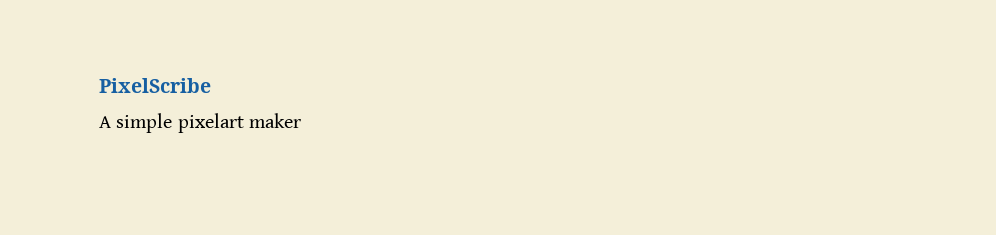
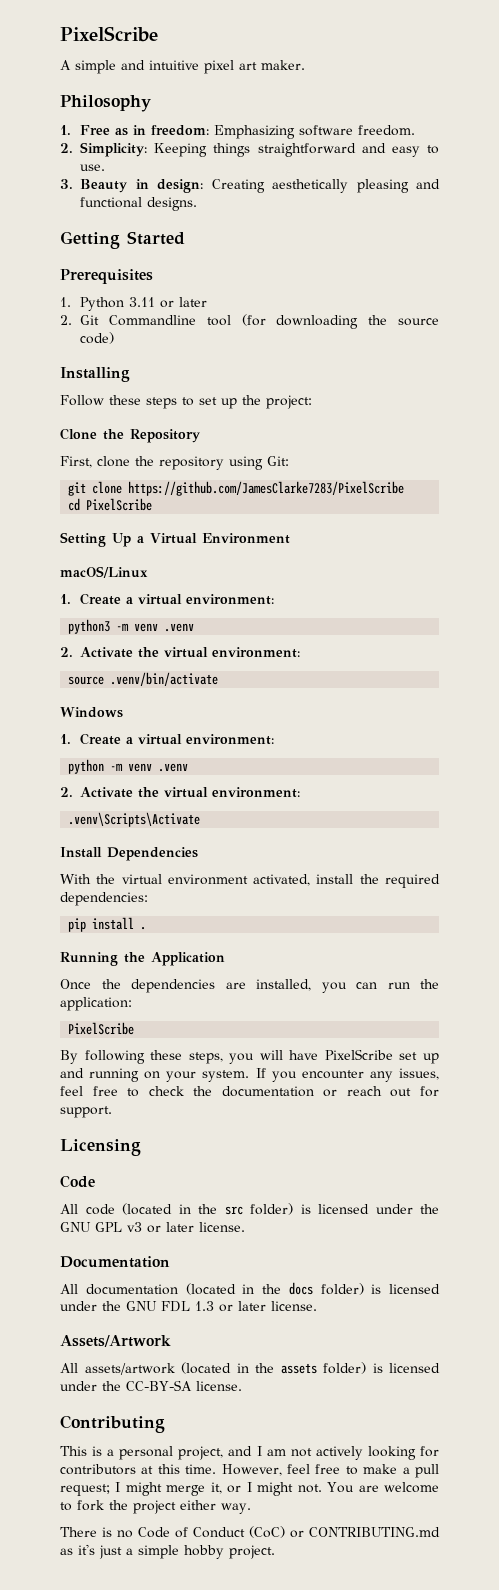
- A simple pixelart maker
+ A simple and intuitive pixel art maker.
+ Philosophy
+ 1. Free as in freedom: Emphasizing software freedom.
+ 2. Simplicity: Keeping things straightforward and easy to use.
+ 3. Beauty in design: Creating aesthetically pleasing and functional designs.
+ Getting Started
+ Prerequisites
+ 1. Python 3.11 or later
+ 2. Git Commandline tool (for downloading the source code)
+ Installing
+ Follow these steps to set up the project:
+ Clone the Repository
+ First, clone the repository using Git:
+ git clone https://github.com/JamesClarke7283/PixelScribe
+ cd PixelScribe
+ Setting Up a Virtual Environment
+ macOS/Linux
+ 1. Create a virtual environment:
+ python3 -m venv .venv
+ 2. Activate the virtual environment:
+ source .venv/bin/activate
+ Windows
+ 1. Create a virtual environment:
+ python -m venv .venv
+ 2. Activate the virtual environment:
+ .venv\Scripts\Activate
+ Install Dependencies
+ With the virtual environment activated, install the required dependencies:
+ pip install .
+ Running the Application
+ Once the dependencies are installed, you can run the application:
+ PixelScribe
+ By following these steps, you will have PixelScribe set up and running on your system. If you encounter any issues, feel free to check the documentation or reach out for support.
+ Licensing
+ Code
+ All code (located in the src folder) is licensed under the GNU GPL v3 or later license.
+ Documentation
+ All documentation (located in the docs folder) is licensed under the GNU FDL 1.3 or later license.
+ Assets/Artwork
+ All assets/artwork (located in the assets folder) is licensed under the CC-BY-SA license.
+ Contributing
+ This is a personal project, and I am not actively looking for contributors at this time. However, feel free to make a pull request; I might merge it, or I might not. You are welcome to fork the project either way.
+ There is no Code of Conduct (CoC) or CONTRIBUTING.md as it's just a simple hobby project.

